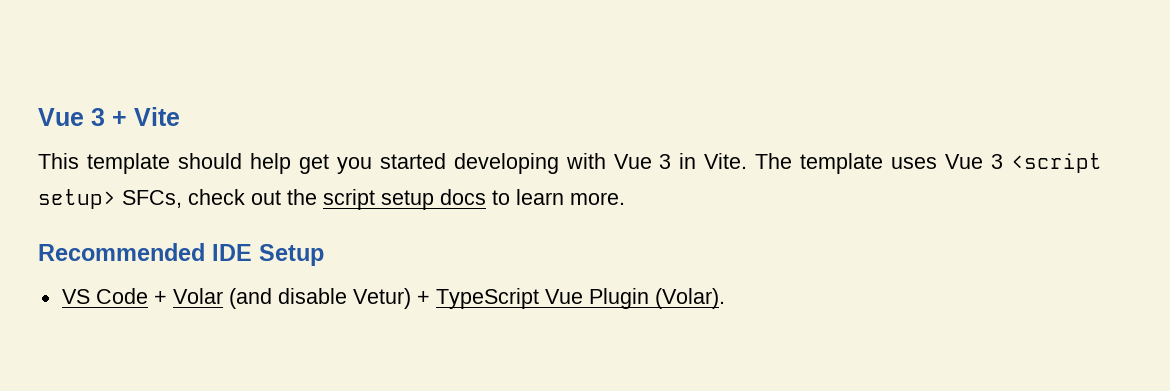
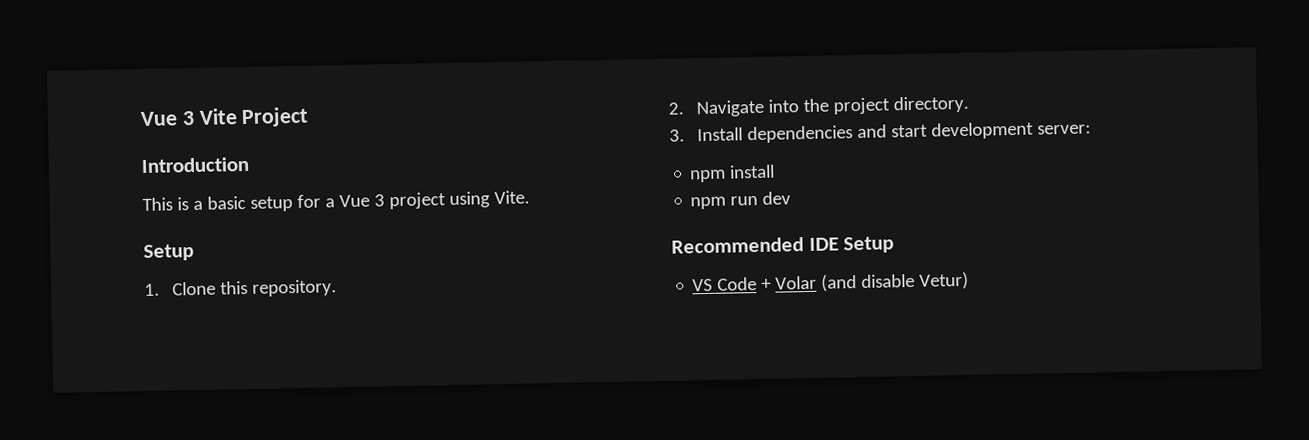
- Vue 3 + Vite
+ Vue 3 Vite Project
+ Introduction
- This template should help get you started developing with Vue 3 in Vite. The template uses Vue 3 <script setup> SFCs, check out the script setup docs to learn more.
+ This is a basic setup for a Vue 3 project using Vite.
+ Setup
+ 1. Clone this repository.
+ 2. Navigate into the project directory.
+ 3. Install dependencies and start development server:
+ npm install
+ npm run dev
- VS Code + Volar (and disable Vetur) + TypeScript Vue Plugin (Volar).
+ VS Code + Volar (and disable Vetur)

